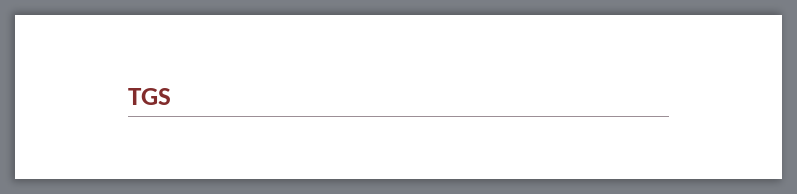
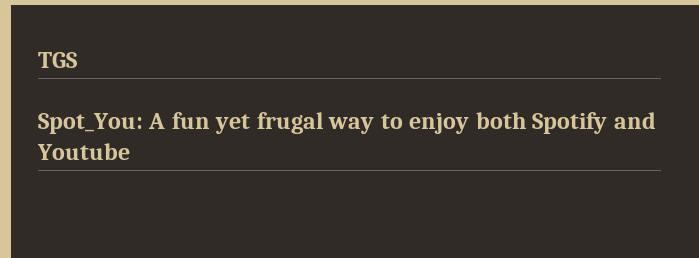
+ Spot_You: A fun yet frugal way to enjoy both Spotify and Youtube

